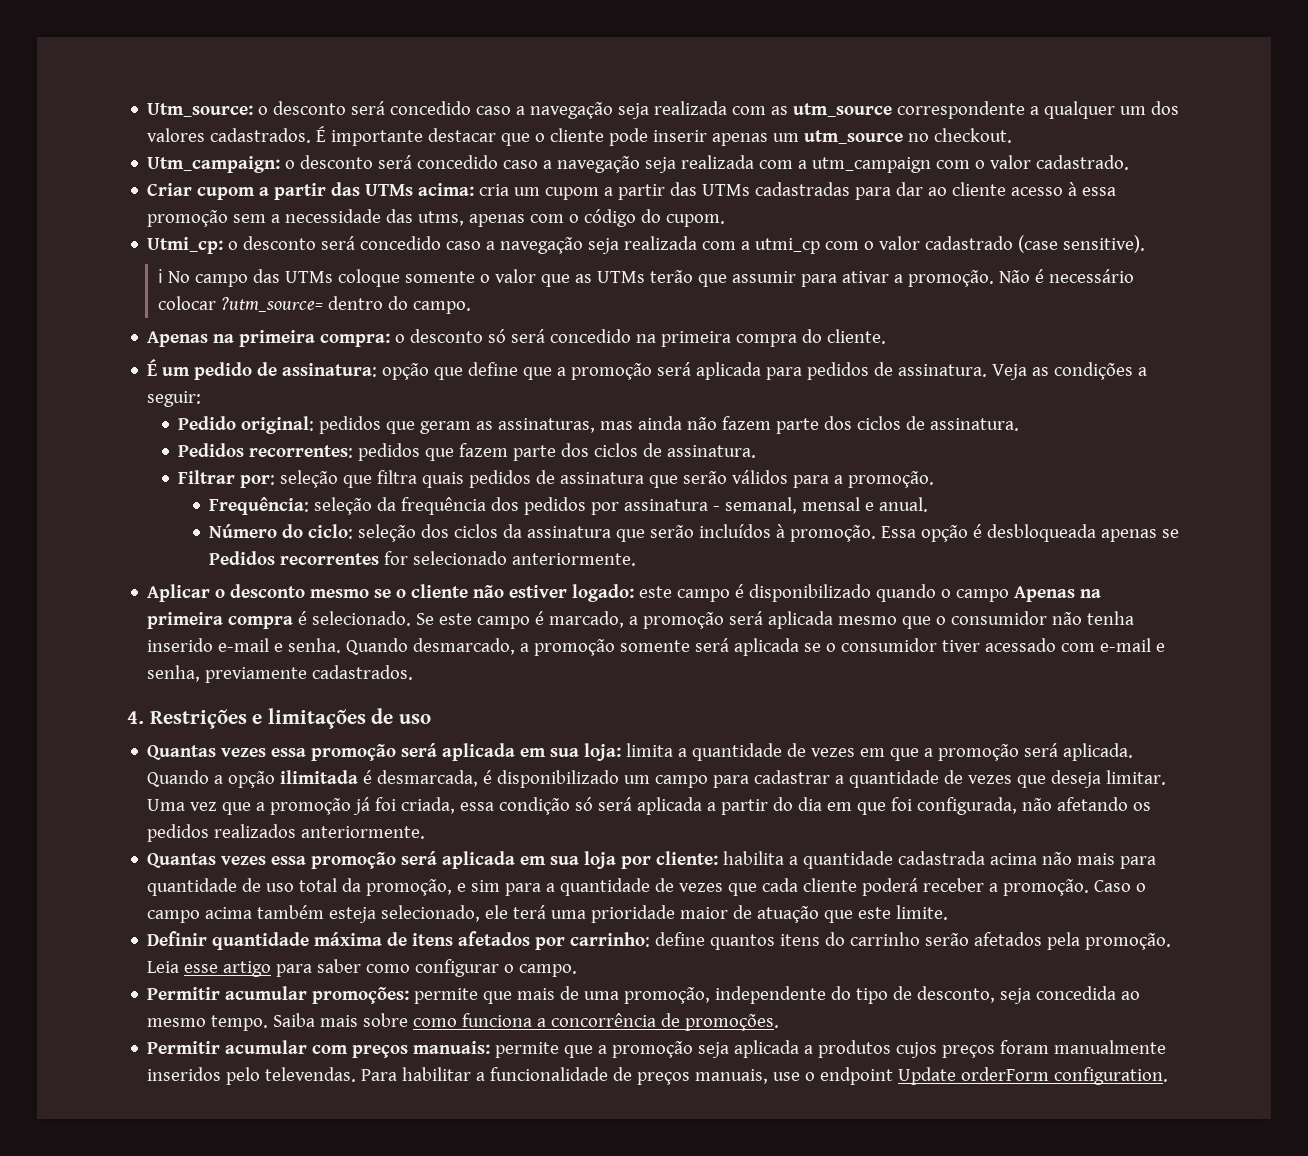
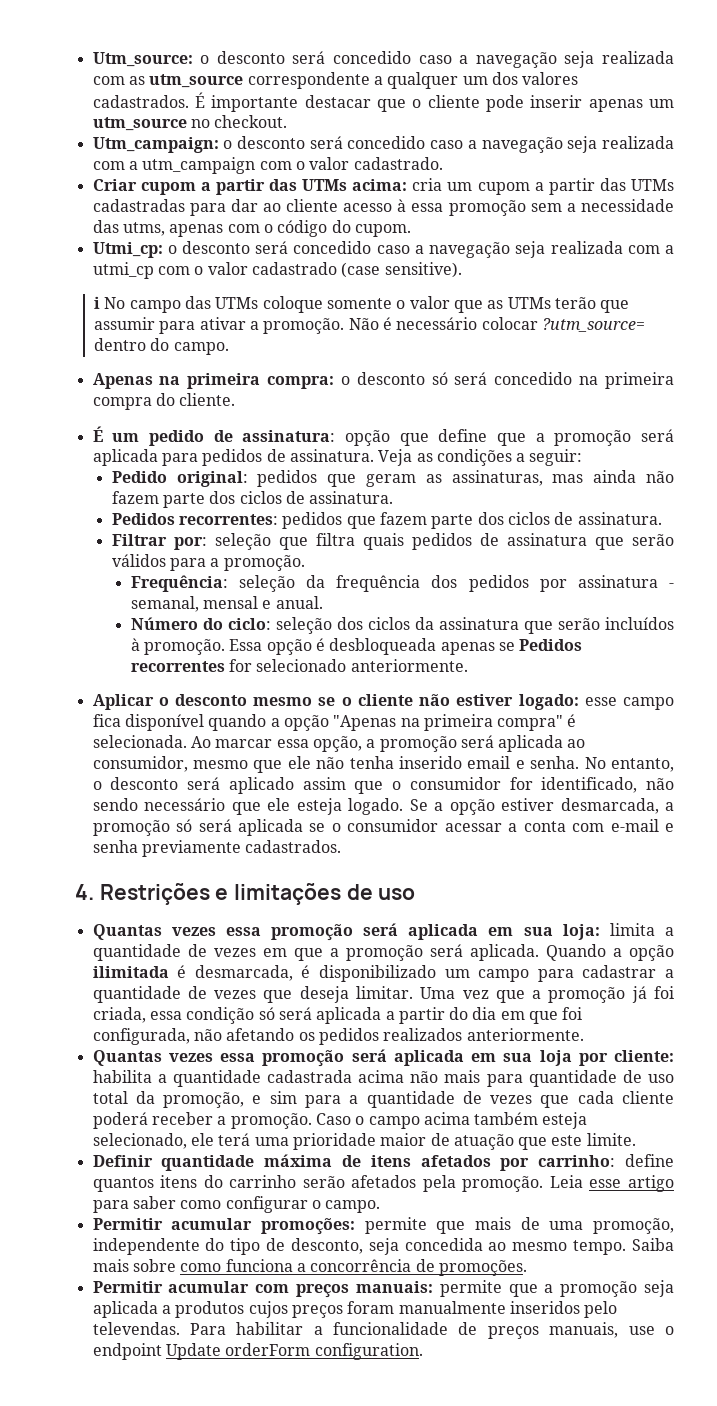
- Aplicar o desconto mesmo se o cliente não estiver logado: este campo é disponibilizado quando o campo Apenas na primeira compra é selecionado. Se este campo é marcado, a promoção será aplicada mesmo que o consumidor não tenha inserido e-mail e senha. Quando desmarcado, a promoção somente será aplicada se o consumidor tiver acessado com e-mail e senha, previamente cadastrados.
+ Aplicar o desconto mesmo se o cliente não estiver logado: esse campo fica disponível quando a opção "Apenas na primeira compra" é selecionada. Ao marcar essa opção, a promoção será aplicada ao consumidor, mesmo que ele não tenha inserido email e senha. No entanto, o desconto será aplicado assim que o consumidor for identificado, não sendo necessário que ele esteja logado. Se a opção estiver desmarcada, a promoção só será aplicada se o consumidor acessar a conta com e-mail e senha previamente cadastrados.

